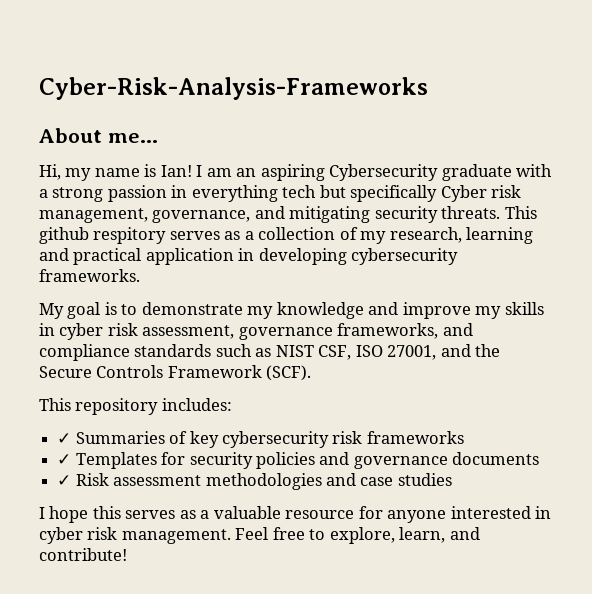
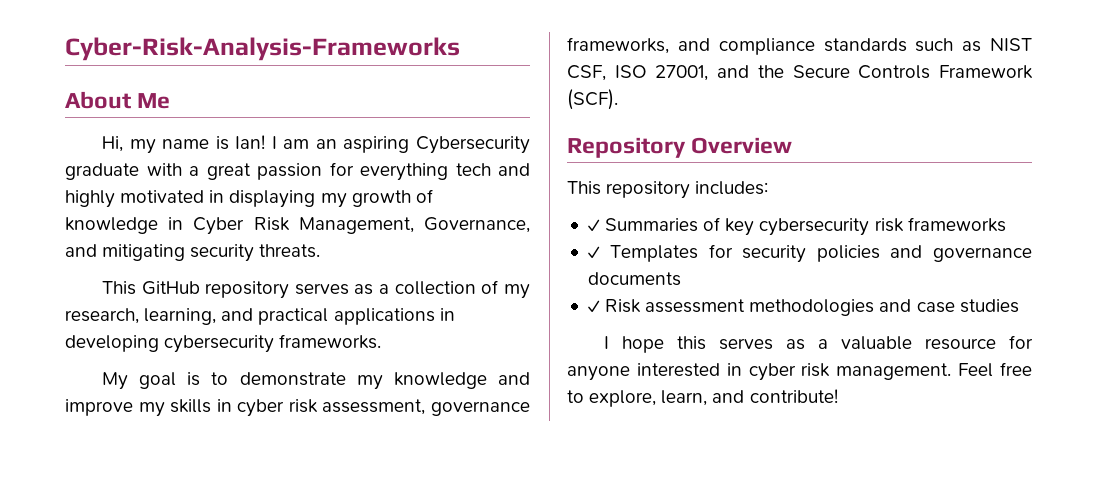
- About me...
+ About Me
- I am an aspiring Cybersecurity graduate with a strong passion in everything tech but specifically Cyber risk management, governance, and mitigating security threats. This github respitory serves as a collection of my research, learning and practical application in developing cybersecurity frameworks.
+ I am an aspiring Cybersecurity graduate with a great passion for everything tech and highly motivated in displaying my growth of knowledge in Cyber Risk Management, Governance, and mitigating security threats.
+ This GitHub repository serves as a collection of my research, learning, and practical applications in developing cybersecurity frameworks.
+ Repository Overview

